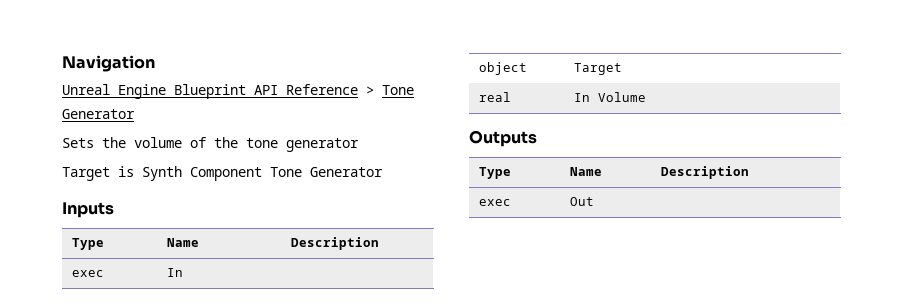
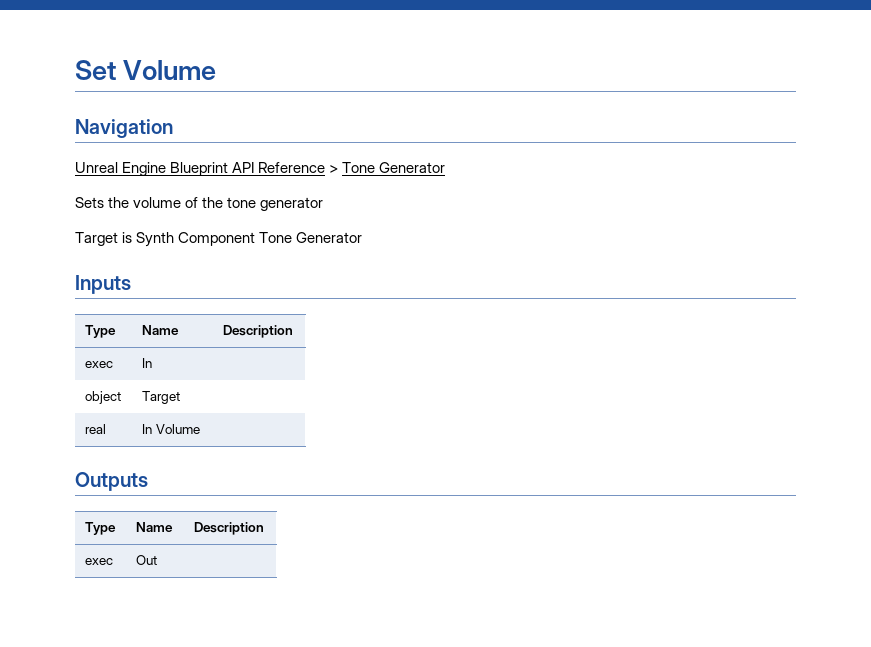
+ Set Volume

